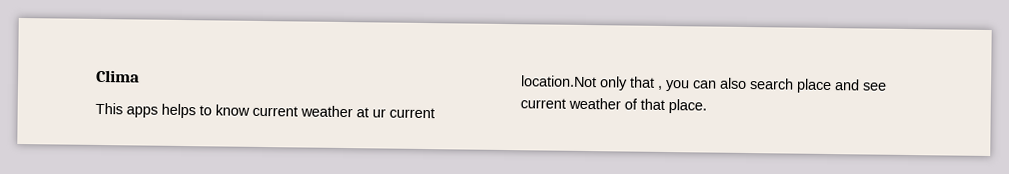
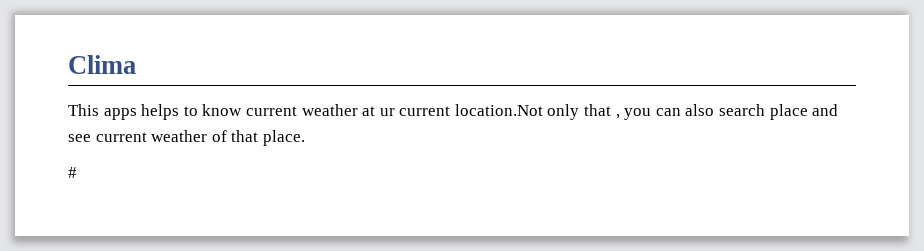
+ #

